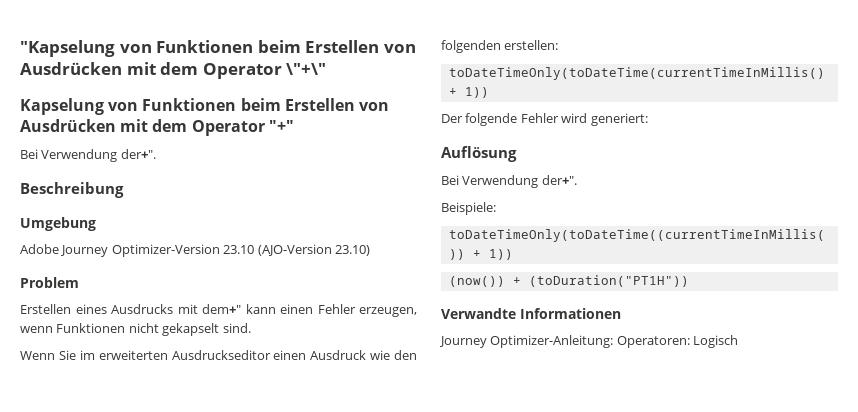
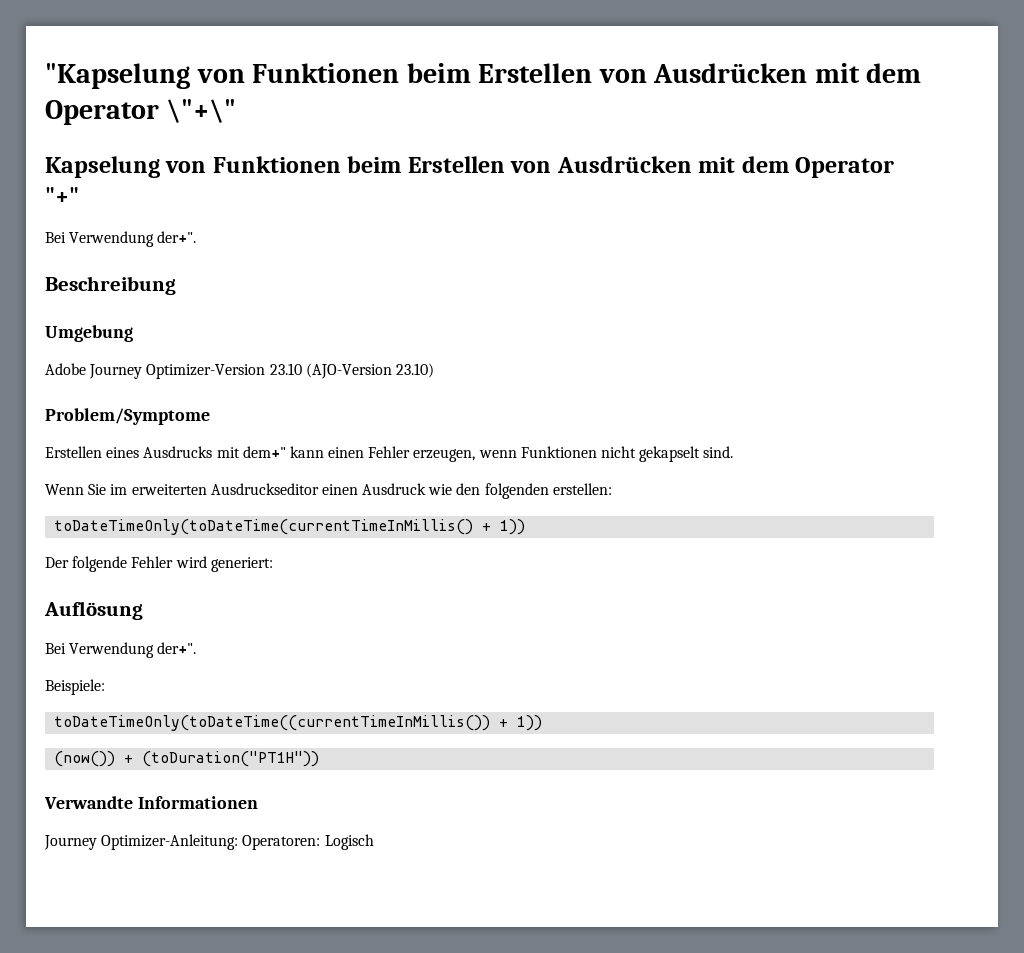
- Problem
+ Problem/Symptome

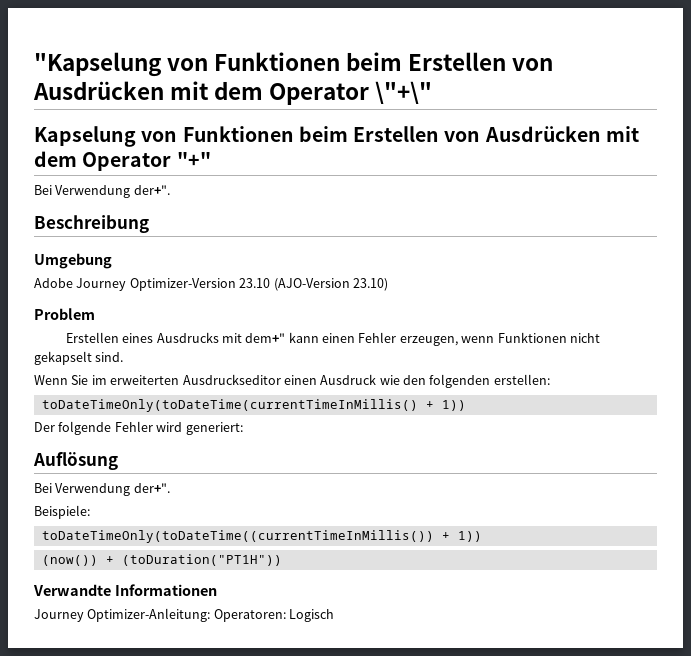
- Problem/Symptome
+ Problem

